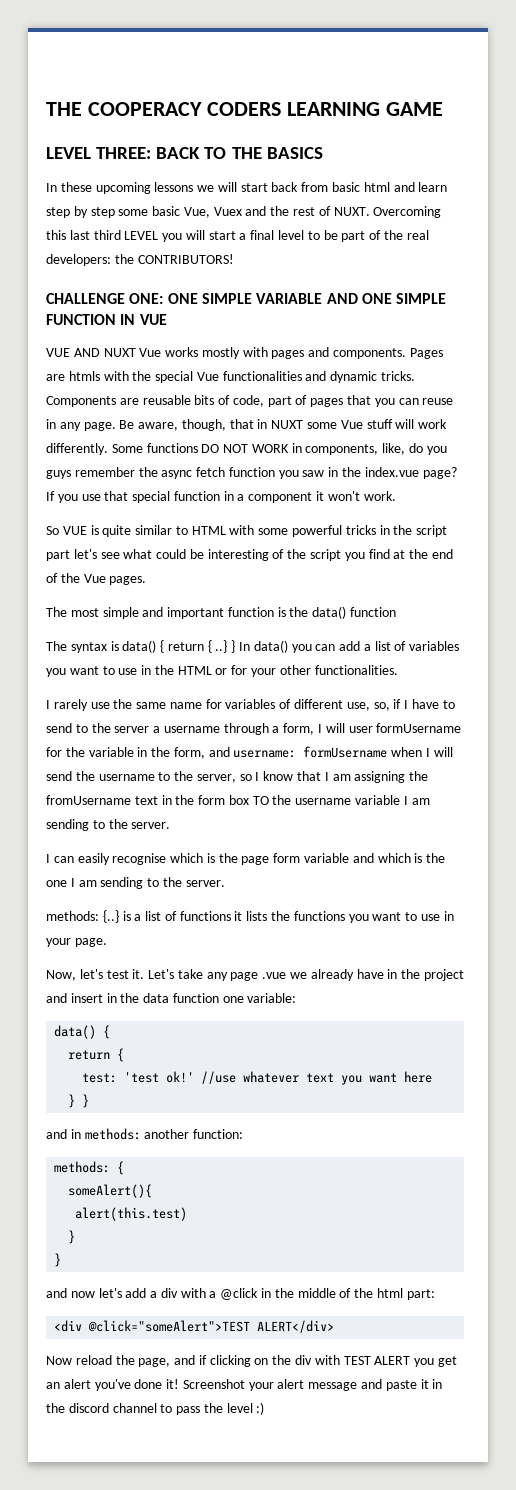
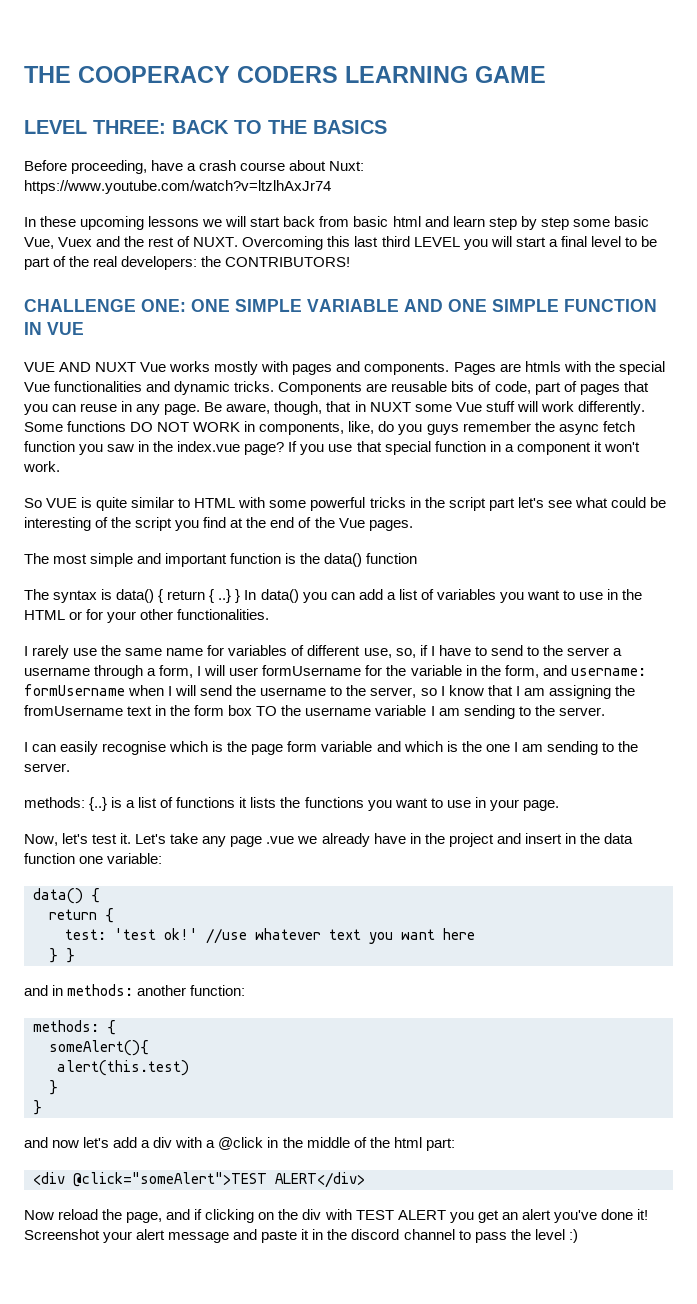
+ Before proceeding, have a crash course about Nuxt: https://www.youtube.com/watch?v=ltzlhAxJr74

